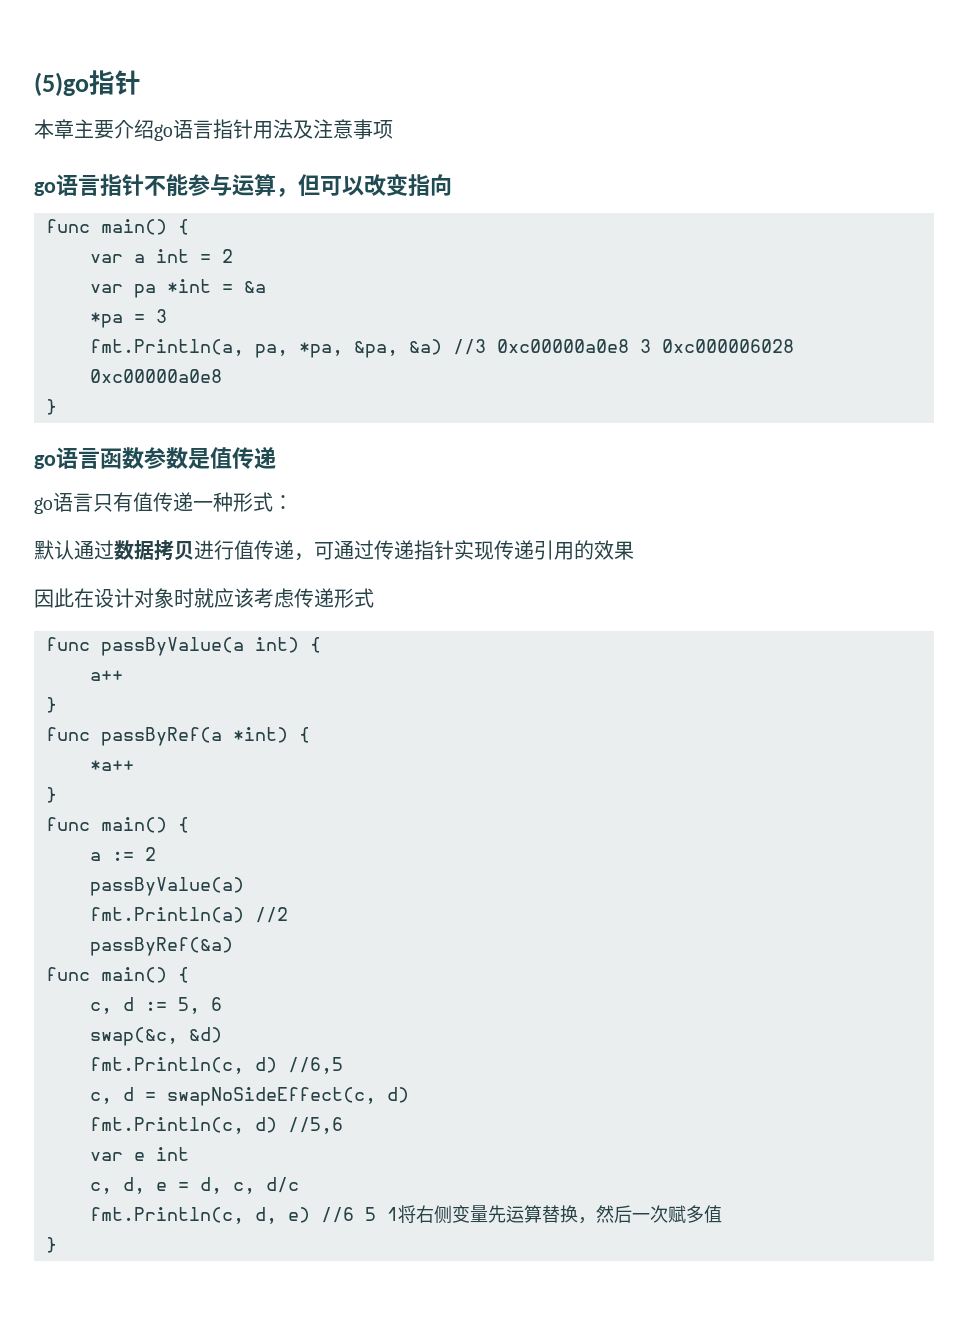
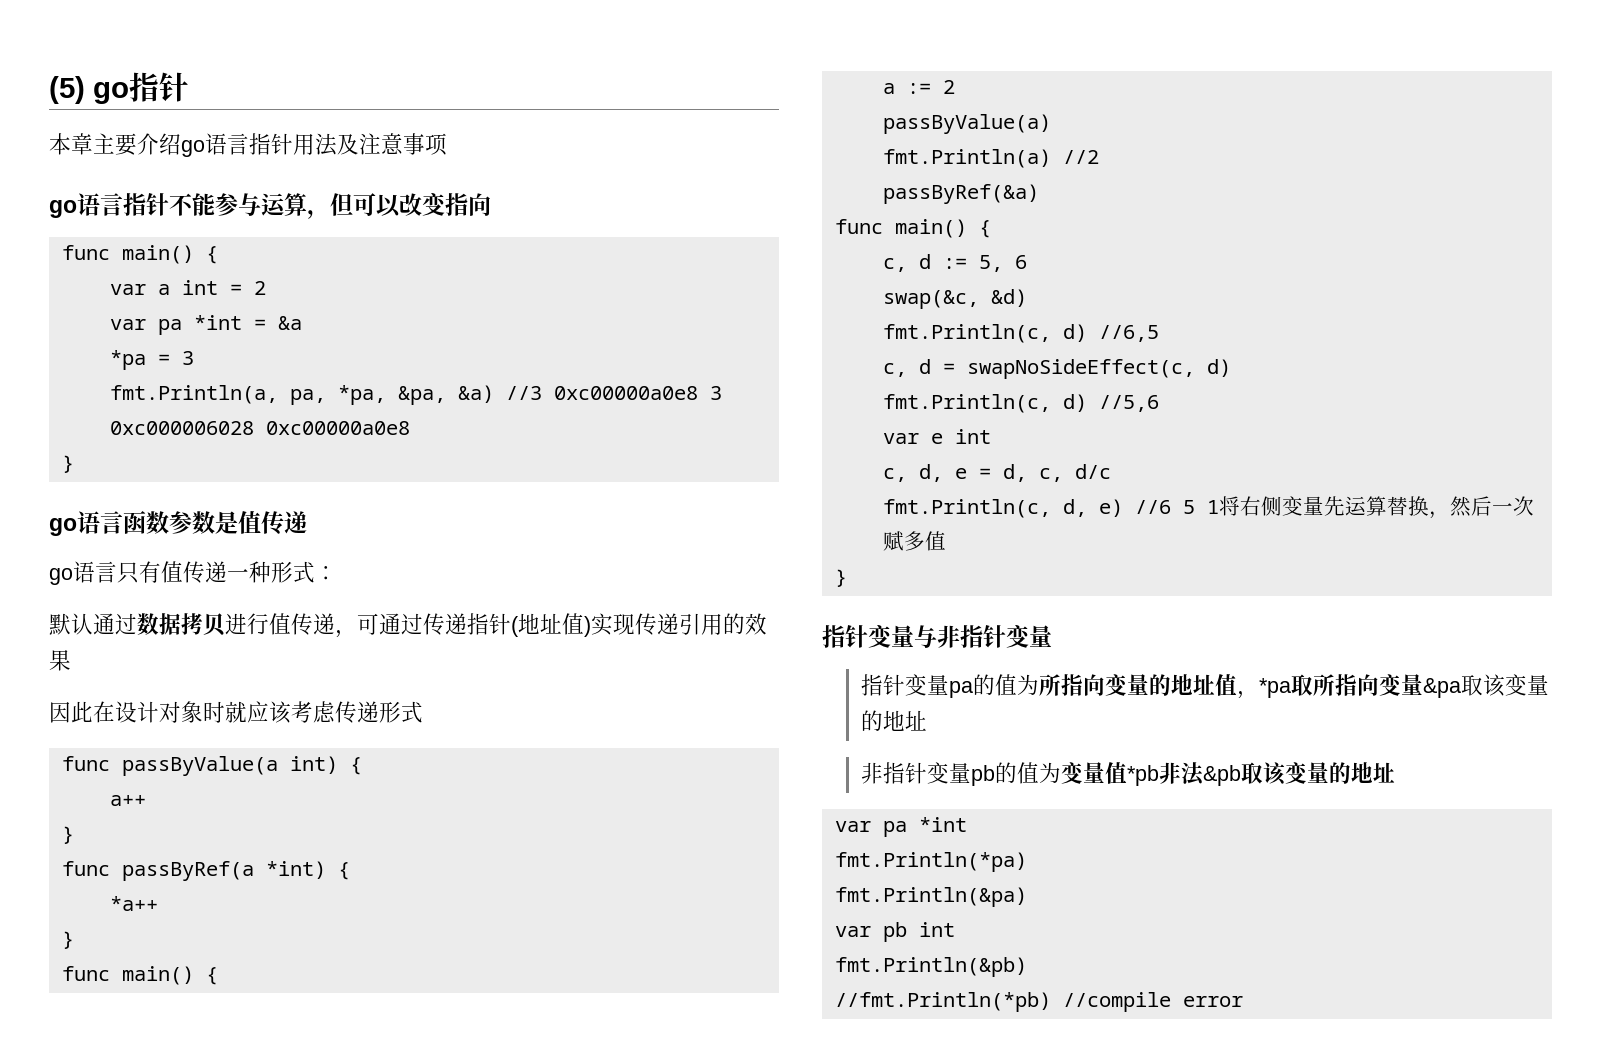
- (5)go指针
+ (5) go指针
- 默认通过数据拷贝进行值传递，可通过传递指针实现传递引用的效果
+ 默认通过数据拷贝进行值传递，可通过传递指针(地址值)实现传递引用的效果
+ 指针变量与非指针变量
+ 指针变量pa的值为所指向变量的地址值，*pa取所指向变量&pa取该变量的地址
+ 非指针变量pb的值为变量值*pb非法&pb取该变量的地址
+ var pa *int
+ fmt.Println(*pa)
+ fmt.Println(&pa)
+ var pb int
+ fmt.Println(&pb)
+ //fmt.Println(*pb) //compile error

